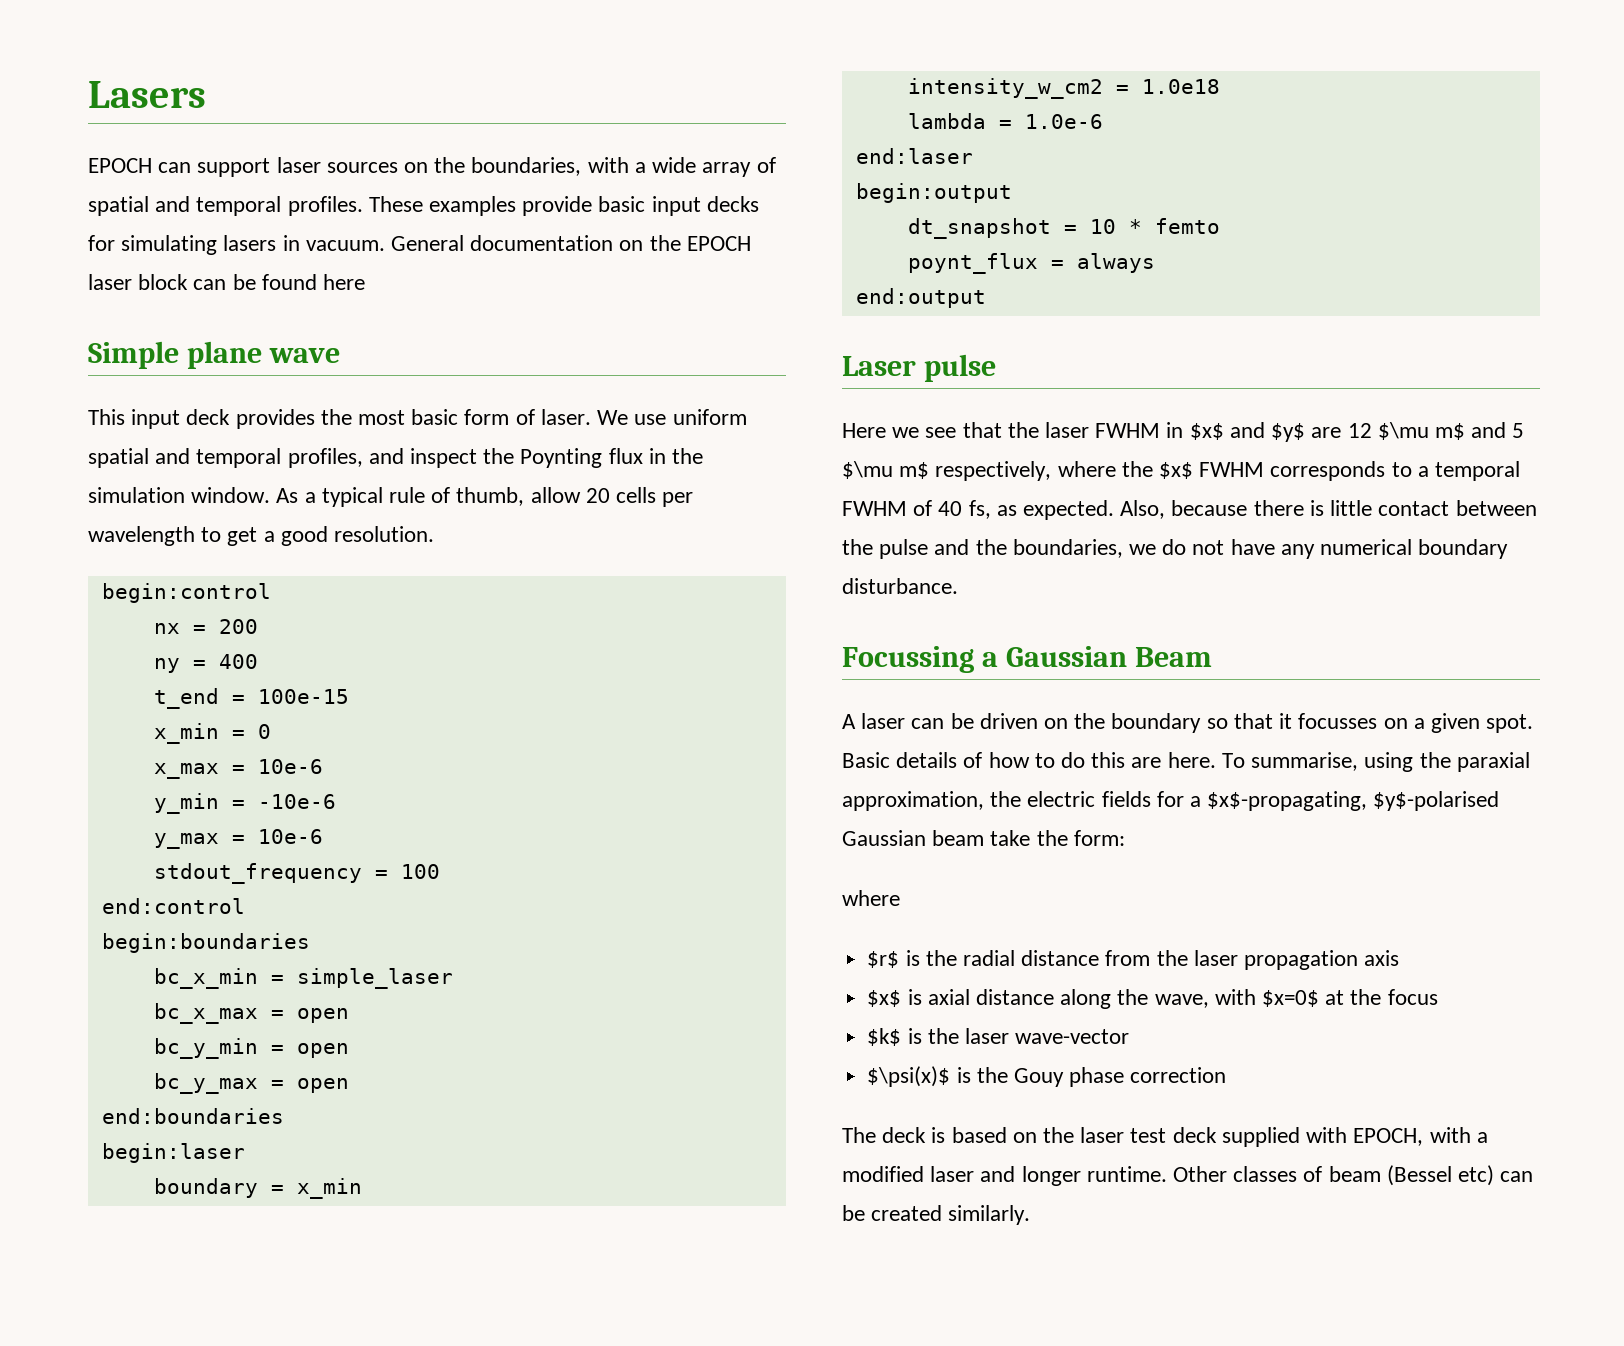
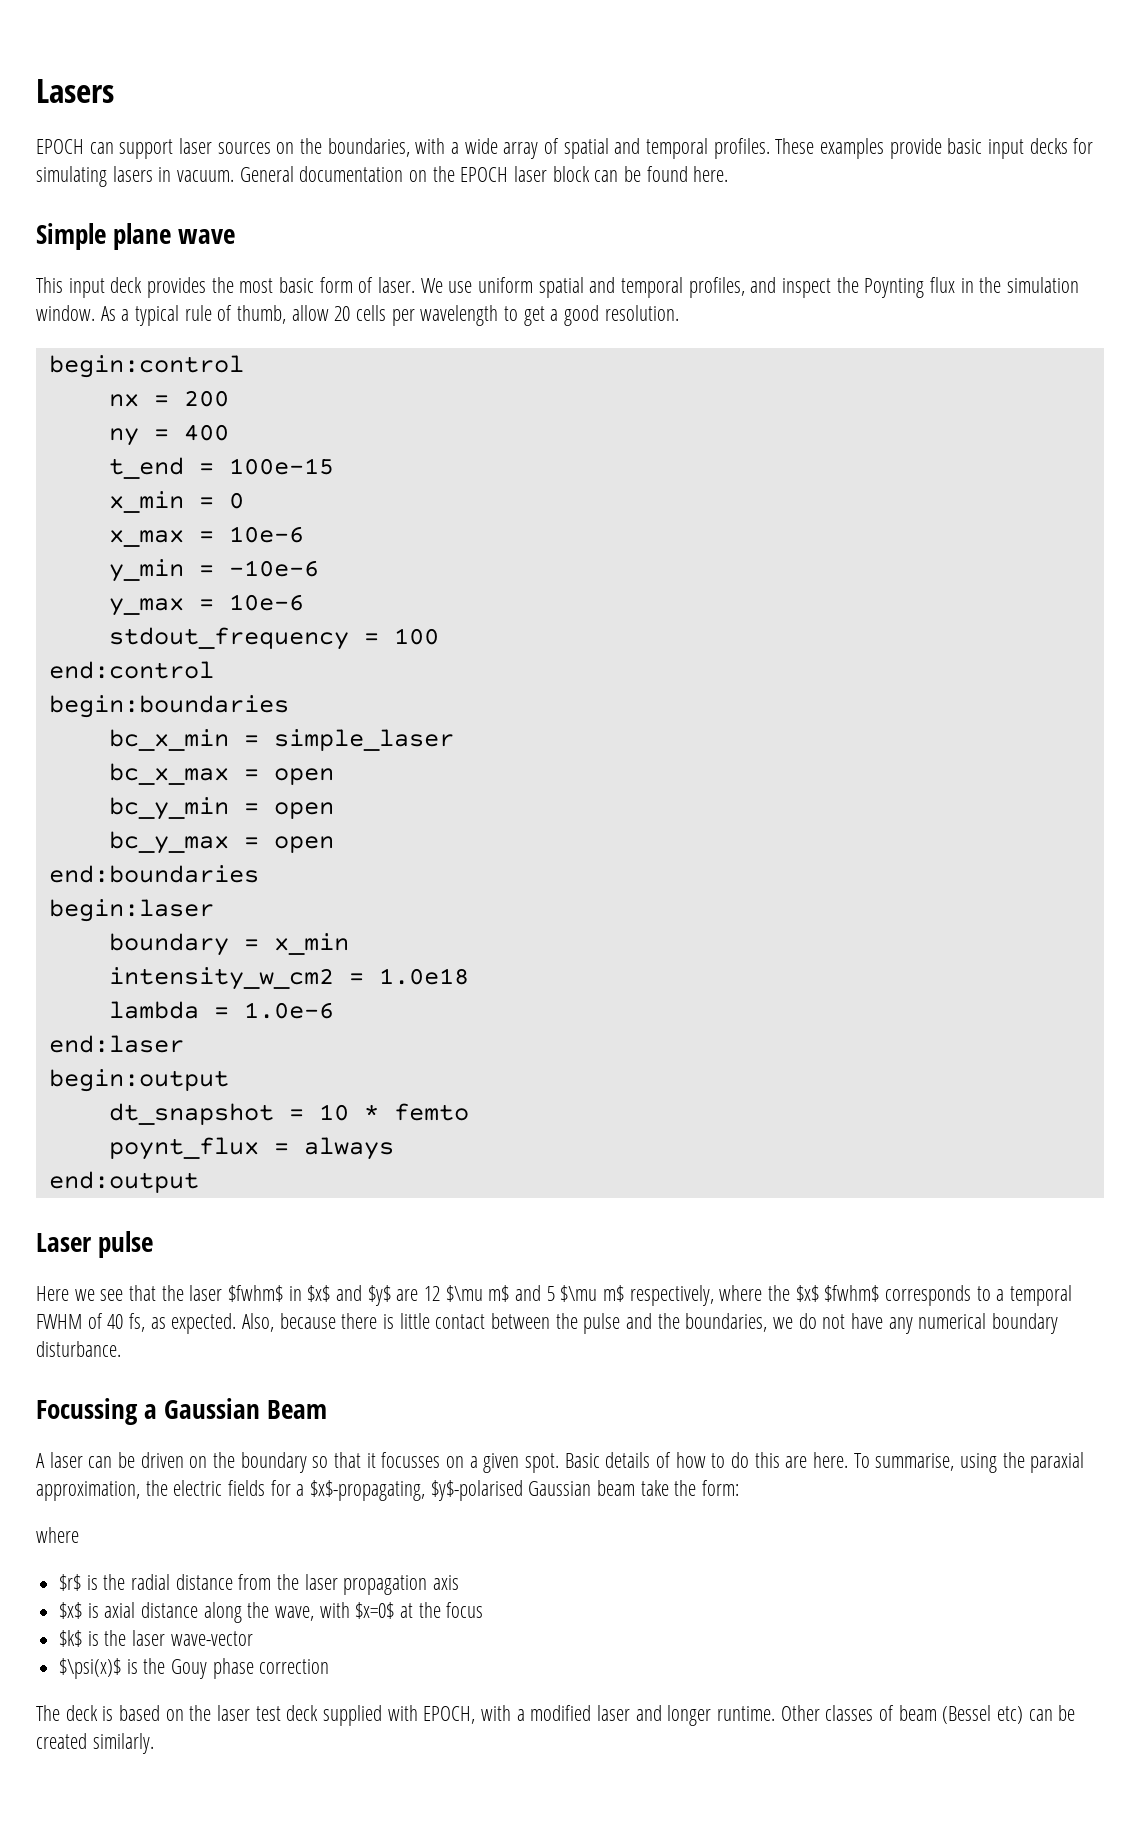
- General documentation on the EPOCH laser block can be found here
+ General documentation on the EPOCH laser block can be found here.
- Here we see that the laser FWHM in $x$ and $y$ are 12 $\mu m$ and 5 $\mu m$ respectively, where the $x$ FWHM corresponds to a temporal FWHM of 40 fs, as expected.
+ Here we see that the laser $fwhm$ in $x$ and $y$ are 12 $\mu m$ and 5 $\mu m$ respectively, where the $x$ $fwhm$ corresponds to a temporal FWHM of 40 fs, as expected.

